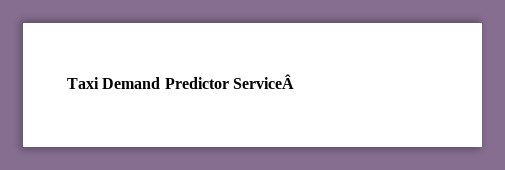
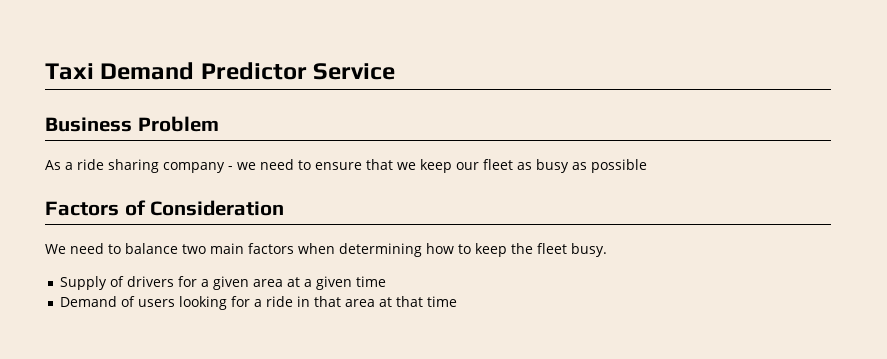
- Taxi Demand Predictor ServiceÂ
+ Taxi Demand Predictor Service
+ Business Problem
+ As a ride sharing company - we need to ensure that we keep our fleet as busy as possible
+ Factors of Consideration
+ We need to balance two main factors when determining how to keep the fleet busy.
+ Supply of drivers for a given area at a given time
+ Demand of users looking for a ride in that area at that time

